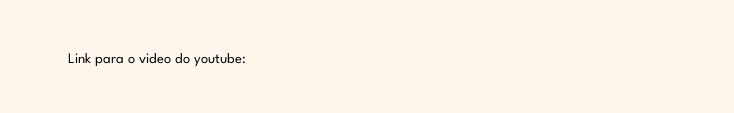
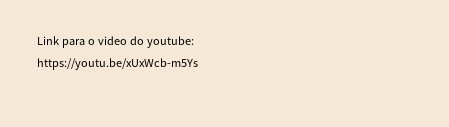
+ https://youtu.be/xUxWcb-m5Ys

